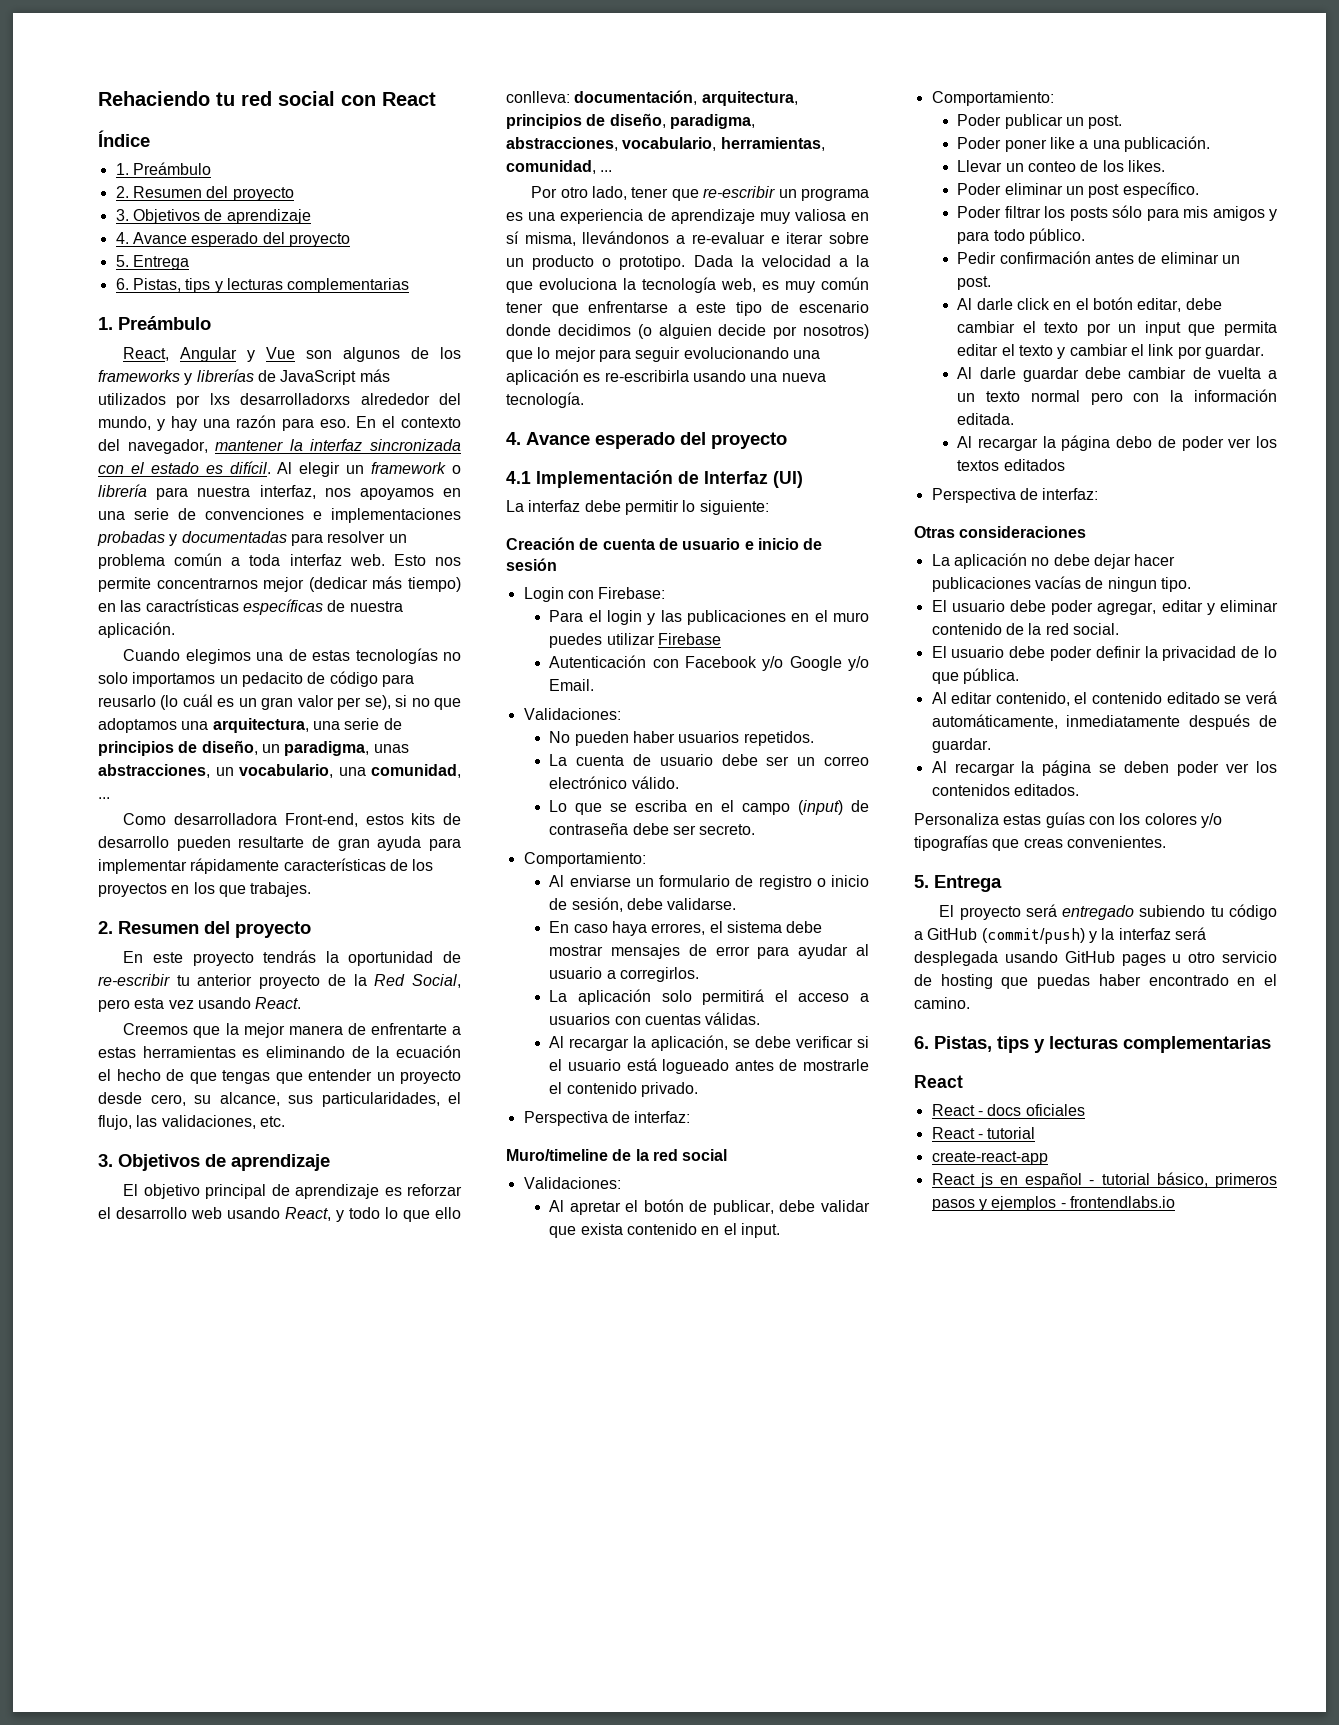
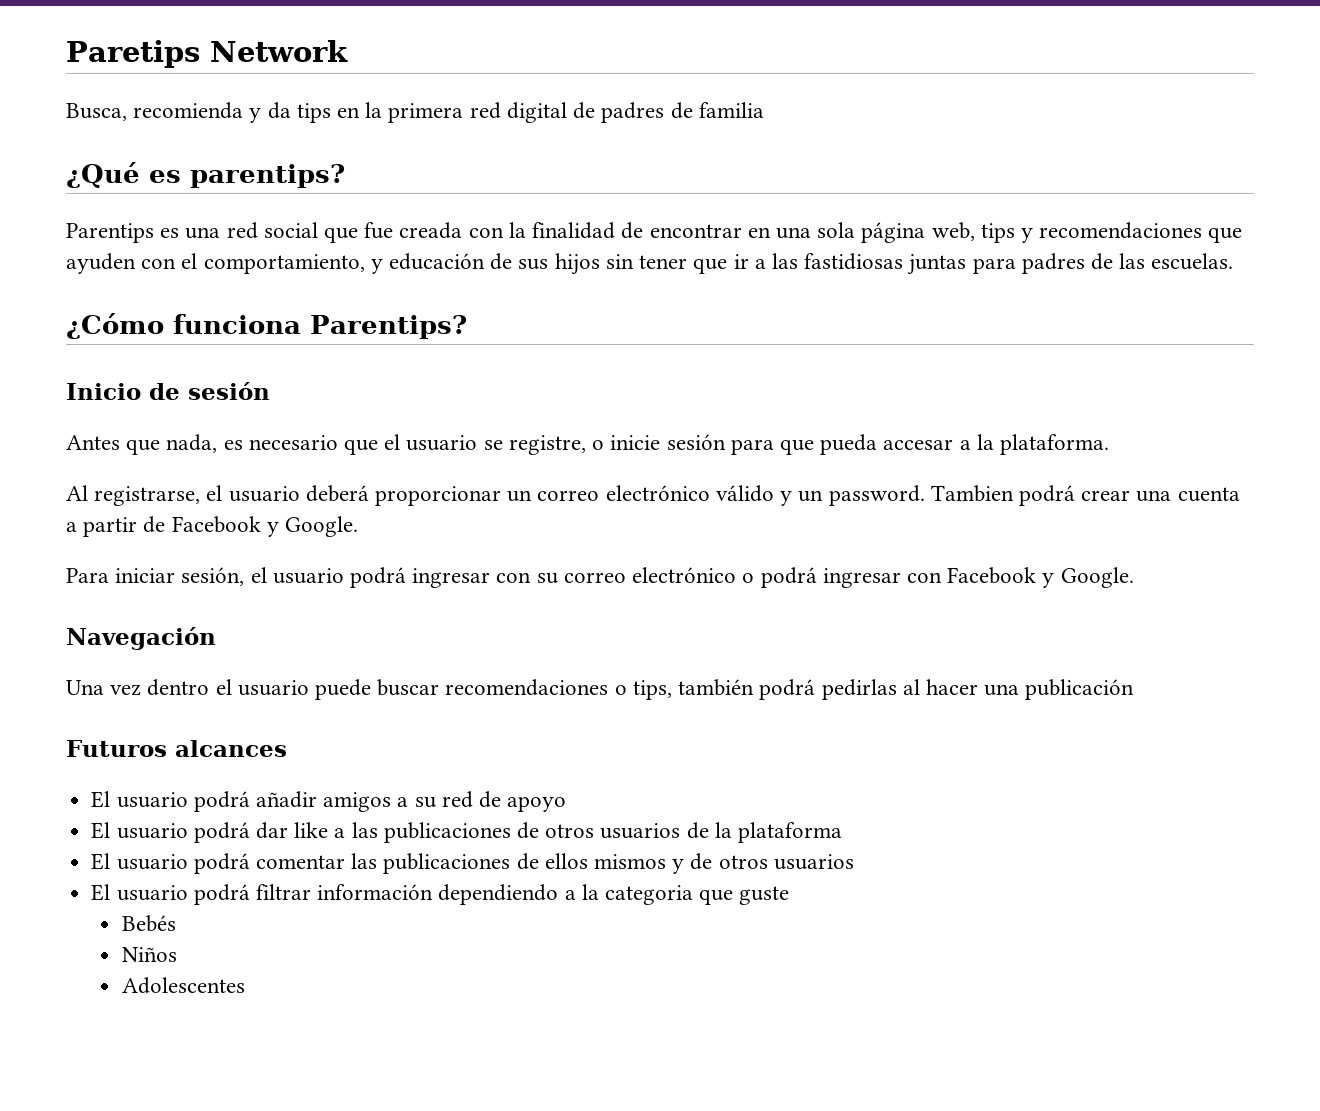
- Rehaciendo tu red social con React
- Índice
- 1. Preámbulo
- 2. Resumen del proyecto
- 3. Objetivos de aprendizaje
- 4. Avance esperado del proyecto
- 5. Entrega
- 6. Pistas, tips y lecturas complementarias
- 1. Preámbulo
- React, Angular y Vue son algunos de los frameworks y librerías de JavaScript más utilizados por lxs desarrolladorxs alrededor del mundo, y hay una razón para eso. En el contexto del navegador, mantener la interfaz sincronizada con el estado es difícil. Al elegir un framework o librería para nuestra interfaz, nos apoyamos en una serie de convenciones e implementaciones probadas y documentadas para resolver un problema común a toda interfaz web. Esto nos permite concentrarnos mejor (dedicar más tiempo) en las caractrísticas específicas de nuestra aplicación.
- Cuando elegimos una de estas tecnologías no solo importamos un pedacito de código para reusarlo (lo cuál es un gran valor per se), si no que adoptamos una arquitectura, una serie de principios de diseño, un paradigma, unas abstracciones, un vocabulario, una comunidad, ...
- Como desarrolladora Front-end, estos kits de desarrollo pueden resultarte de gran ayuda para implementar rápidamente características de los proyectos en los que trabajes.
- 2. Resumen del proyecto
- En este proyecto tendrás la oportunidad de re-escribir tu anterior proyecto de la Red Social, pero esta vez usando React.
- Creemos que la mejor manera de enfrentarte a estas herramientas es eliminando de la ecuación el hecho de que tengas que entender un proyecto desde cero, su alcance, sus particularidades, el flujo, las validaciones, etc.
- 3. Objetivos de aprendizaje
- El objetivo principal de aprendizaje es reforzar el desarrollo web usando React, y todo lo que ello conlleva: documentación, arquitectura, principios de diseño, paradigma, abstracciones, vocabulario, herramientas, comunidad, ...
- Por otro lado, tener que re-escribir un programa es una experiencia de aprendizaje muy valiosa en sí misma, llevándonos a re-evaluar e iterar sobre un producto o prototipo. Dada la velocidad a la que evoluciona la tecnología web, es muy común tener que enfrentarse a este tipo de escenario donde decidimos (o alguien decide por nosotros) que lo mejor para seguir evolucionando una aplicación es re-escribirla usando una nueva tecnología.
- 4. Avance esperado del proyecto
- 4.1 Implementación de Interfaz (UI)
- La interfaz debe permitir lo siguiente:
- Creación de cuenta de usuario e inicio de sesión
- Login con Firebase:
- Para el login y las publicaciones en el muro puedes utilizar Firebase
- Autenticación con Facebook y/o Google y/o Email.
- Validaciones:
- No pueden haber usuarios repetidos.
- La cuenta de usuario debe ser un correo electrónico válido.
- Lo que se escriba en el campo (input) de contraseña debe ser secreto.
- Comportamiento:
- Al enviarse un formulario de registro o inicio de sesión, debe validarse.
- En caso haya errores, el sistema debe mostrar mensajes de error para ayudar al usuario a corregirlos.
- La aplicación solo permitirá el acceso a usuarios con cuentas válidas.
- Al recargar la aplicación, se debe verificar si el usuario está logueado antes de mostrarle el contenido privado.
- Perspectiva de interfaz:
- Muro/timeline de la red social
- Validaciones:
- Al apretar el botón de publicar, debe validar que exista contenido en el input.
- Comportamiento:
- Poder publicar un post.
- Poder poner like a una publicación.
- Llevar un conteo de los likes.
- Poder eliminar un post específico.
- Poder filtrar los posts sólo para mis amigos y para todo público.
- Pedir confirmación antes de eliminar un post.
- Al darle click en el botón editar, debe cambiar el texto por un input que permita editar el texto y cambiar el link por guardar.
- Al darle guardar debe cambiar de vuelta a un texto normal pero con la información editada.
- Al recargar la página debo de poder ver los textos editados
- Perspectiva de interfaz:
- Otras consideraciones
- La aplicación no debe dejar hacer publicaciones vacías de ningun tipo.
- El usuario debe poder agregar, editar y eliminar contenido de la red social.
- El usuario debe poder definir la privacidad de lo que pública.
- Al editar contenido, el contenido editado se verá automáticamente, inmediatamente después de guardar.
- Al recargar la página se deben poder ver los contenidos editados.
- Personaliza estas guías con los colores y/o tipografías que creas convenientes.
- 5. Entrega
- El proyecto será entregado subiendo tu código a GitHub (commit/push) y la interfaz será desplegada usando GitHub pages u otro servicio de hosting que puedas haber encontrado en el camino.
- 6. Pistas, tips y lecturas complementarias
- React
- React - docs oficiales
- React - tutorial
- create-react-app
- React js en español - tutorial básico, primeros pasos y ejemplos - frontendlabs.io
+ Paretips Network
+ Busca, recomienda y da tips en la primera red digital de padres de familia
+ ¿Qué es parentips?
+ Parentips es una red social que fue creada con la finalidad de encontrar en una sola página web, tips y recomendaciones que ayuden con el comportamiento, y educación de sus hijos sin tener que ir a las fastidiosas juntas para padres de las escuelas.
+ ¿Cómo funciona Parentips?
+ Inicio de sesión
+ Antes que nada, es necesario que el usuario se registre, o inicie sesión para que pueda accesar a la plataforma.
+ Al registrarse, el usuario deberá proporcionar un correo electrónico válido y un password. Tambien podrá crear una cuenta a partir de Facebook y Google.
+ Para iniciar sesión, el usuario podrá ingresar con su correo electrónico o podrá ingresar con Facebook y Google.
+ Navegación
+ Una vez dentro el usuario puede buscar recomendaciones o tips, también podrá pedirlas al hacer una publicación
+ Futuros alcances
+ El usuario podrá añadir amigos a su red de apoyo
+ El usuario podrá dar like a las publicaciones de otros usuarios de la plataforma
+ El usuario podrá comentar las publicaciones de ellos mismos y de otros usuarios
+ El usuario podrá filtrar información dependiendo a la categoria que guste
+ Bebés
+ Niños
+ Adolescentes

